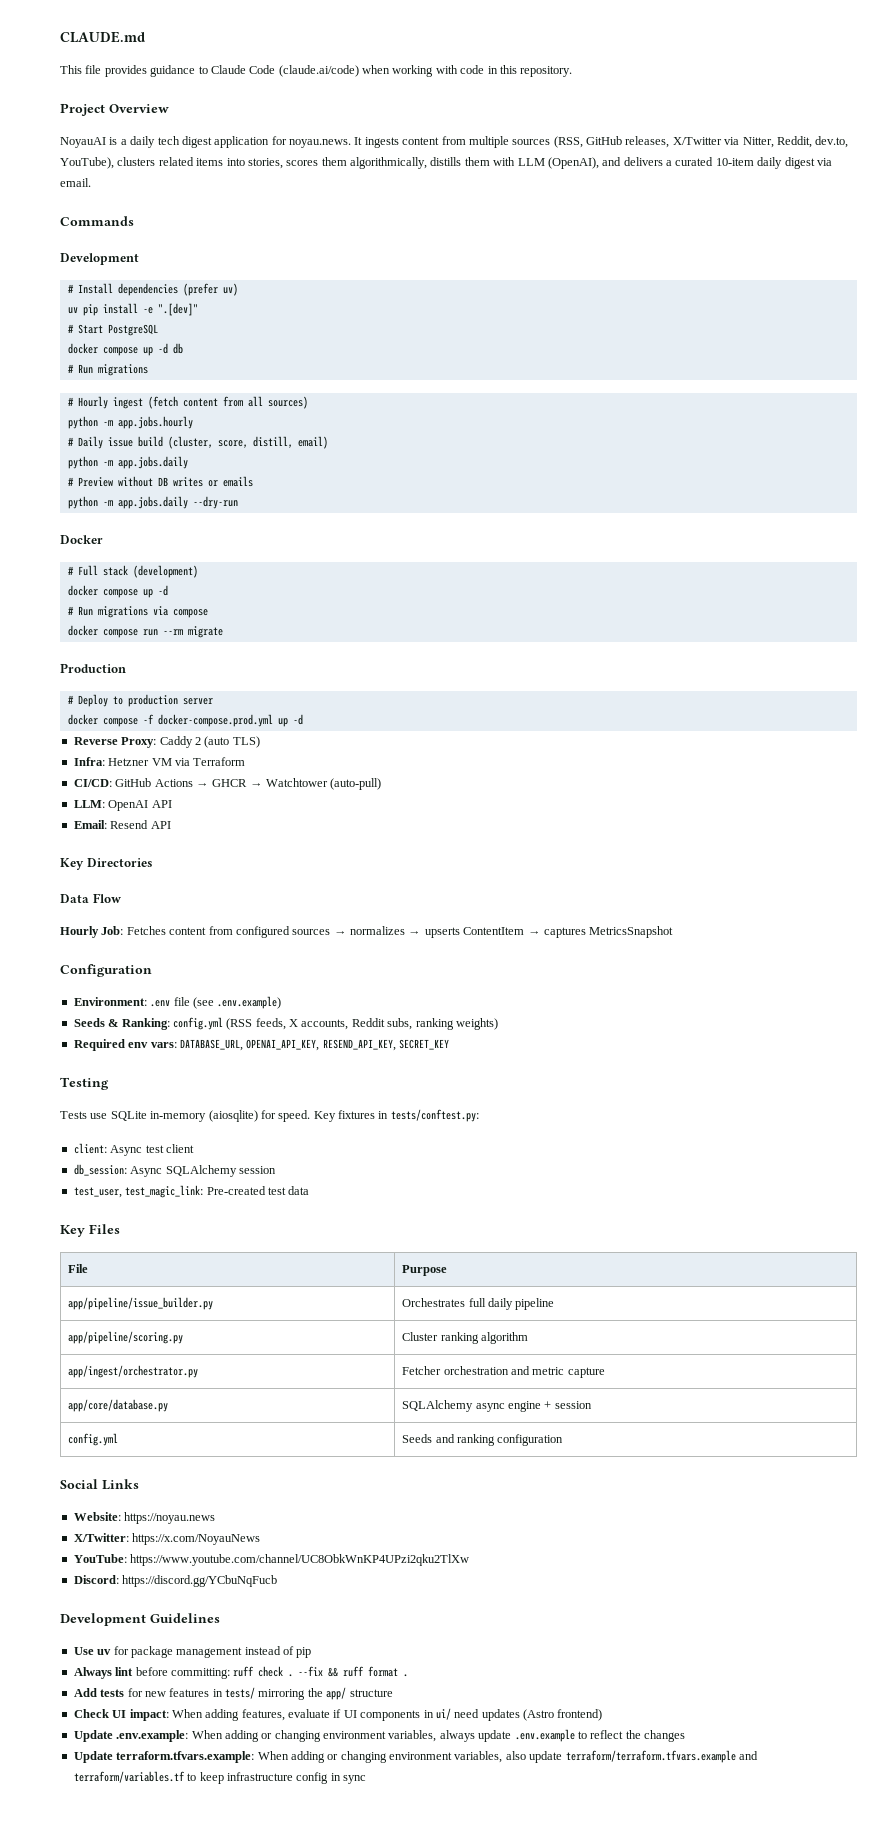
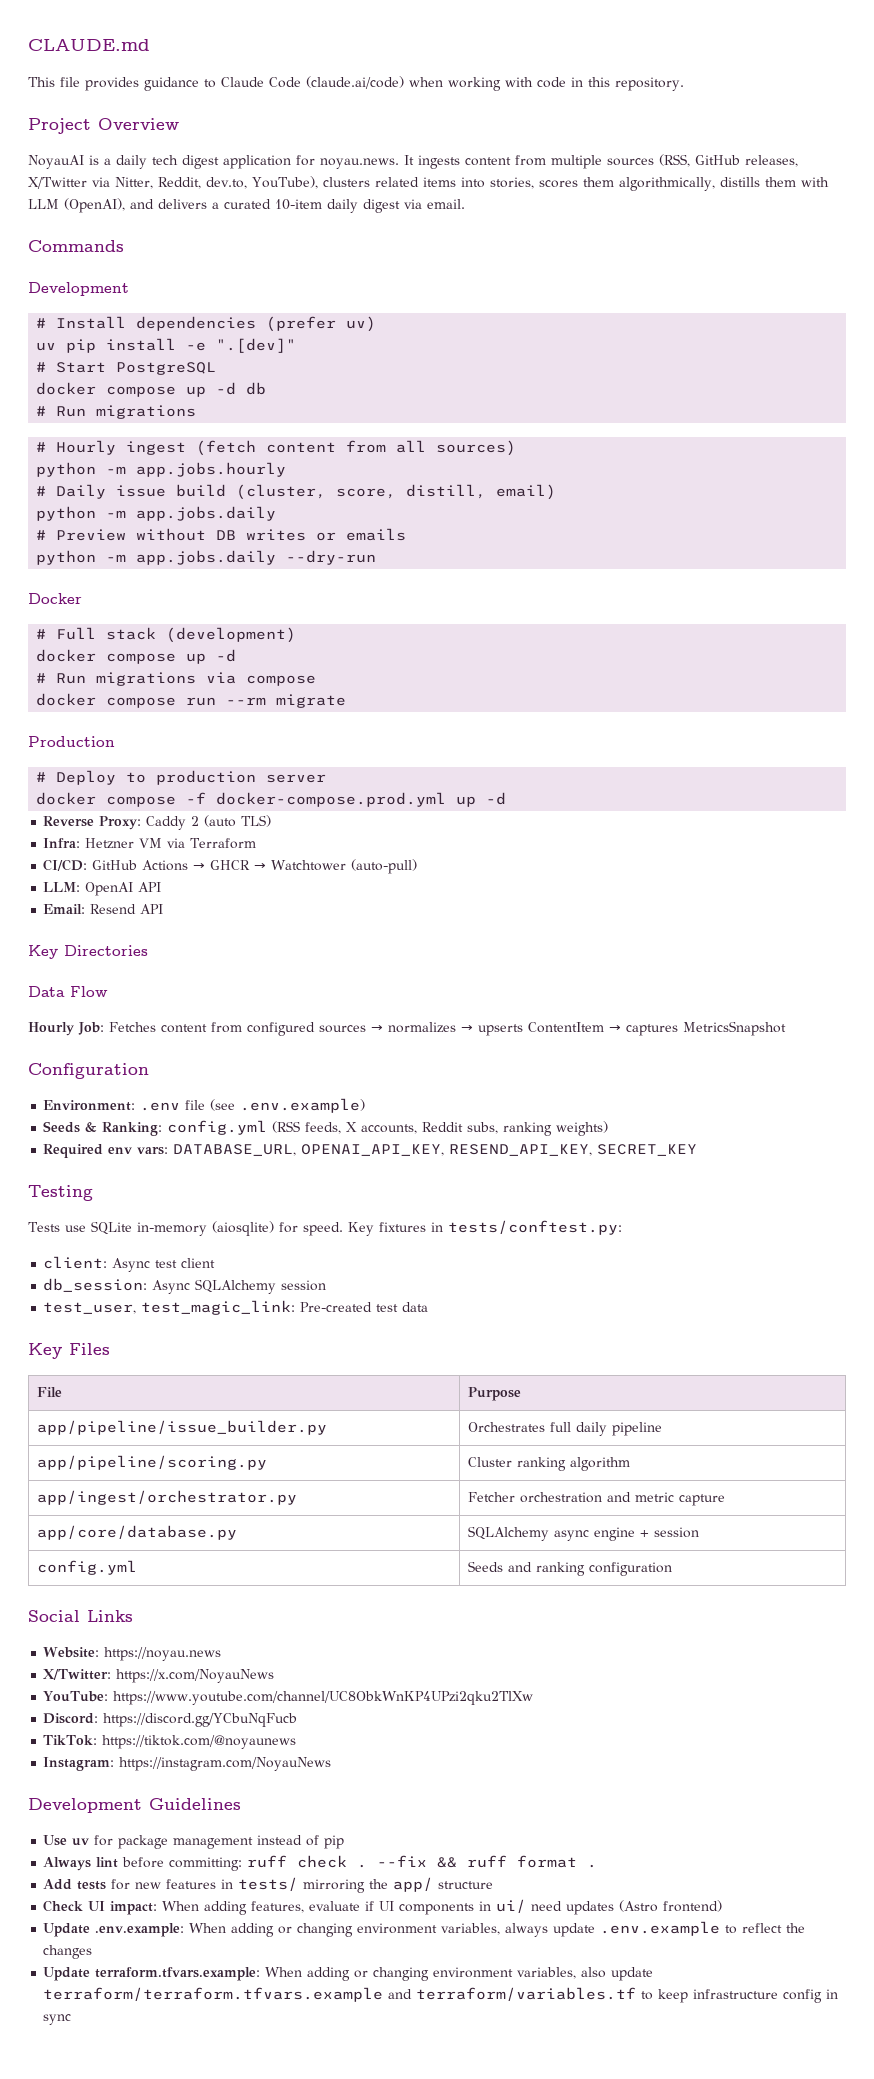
+ TikTok: https://tiktok.com/@noyaunews
+ Instagram: https://instagram.com/NoyauNews

